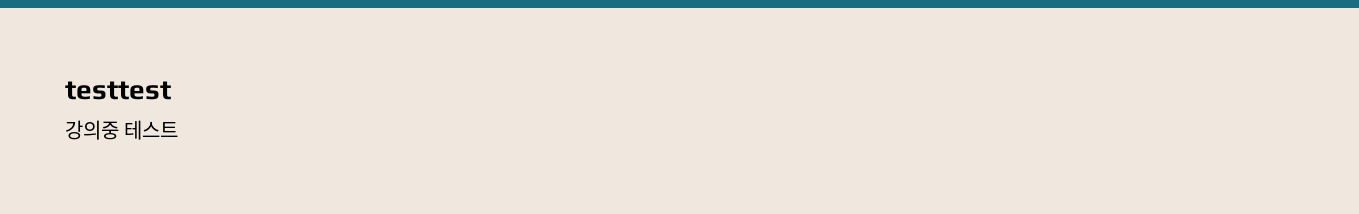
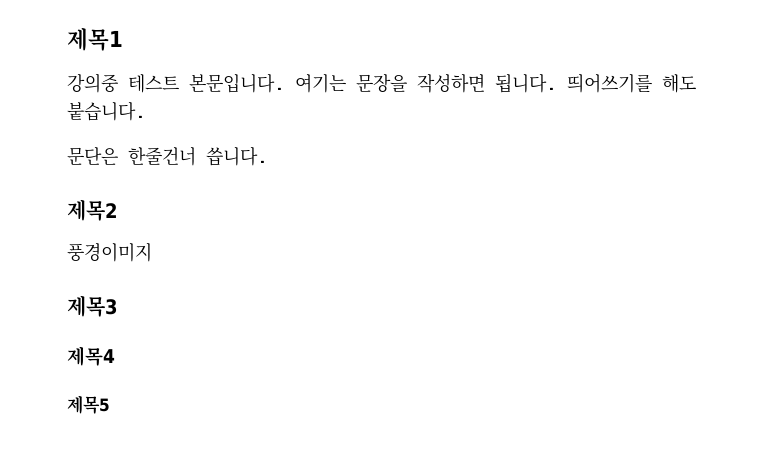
- testtest
+ 제목1
- 강의중 테스트
+ 강의중 테스트 본문입니다. 여기는 문장을 작성하면 됩니다. 띄어쓰기를 해도 붙습니다.
+ 문단은 한줄건너 씁니다.
+ 제목2
+ 풍경이미지
+ 제목3
+ 제목4
+ 제목5

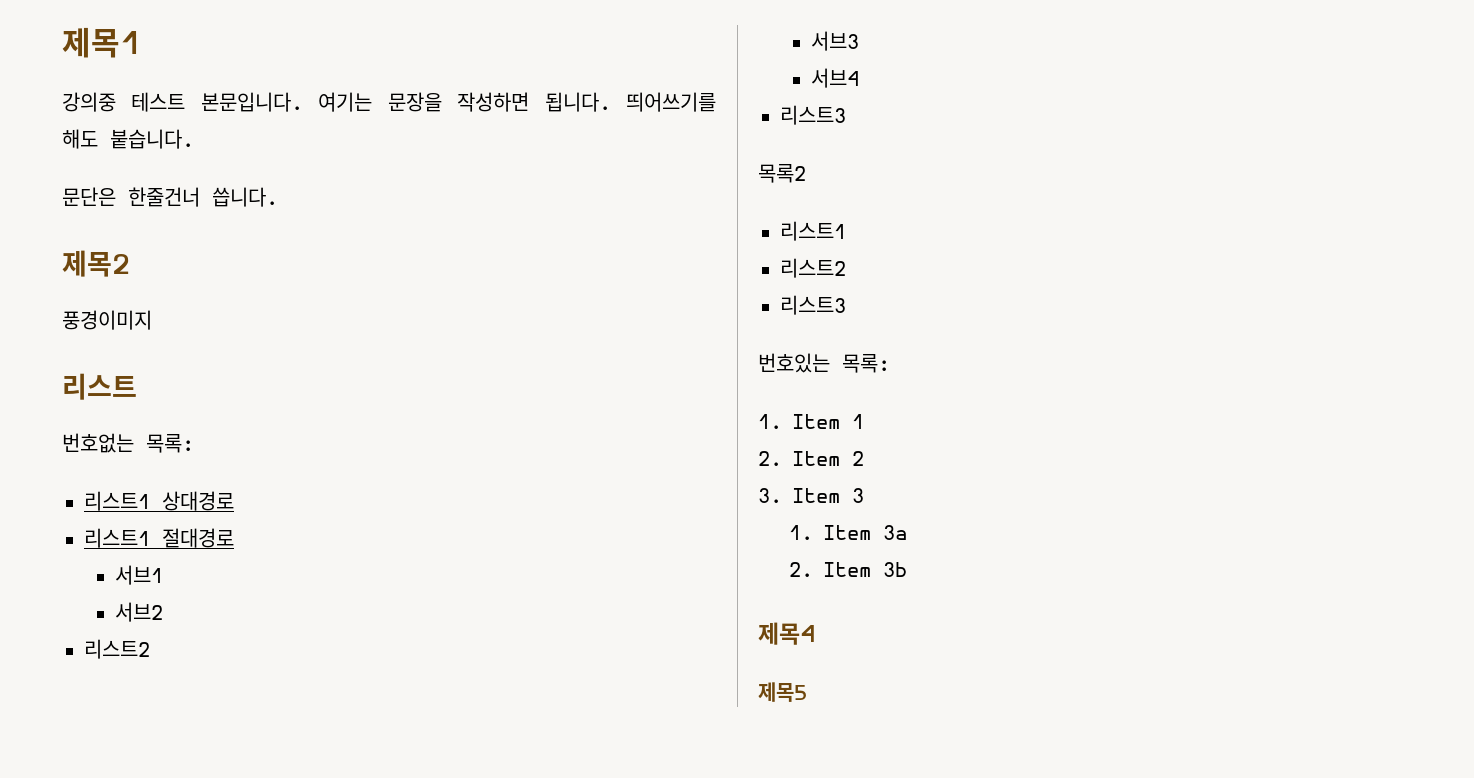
- 제목3
+ 리스트
+ 번호없는 목록:
+ 리스트1 상대경로
+ 리스트1 절대경로
+ 서브1
+ 서브2
+ 리스트2
+ 서브3
+ 서브4
+ 리스트3
+ 목록2
+ 리스트1
+ 리스트2
+ 리스트3
+ 번호있는 목록:
+ 1. Item 1
+ 2. Item 2
+ 3. Item 3
+ 1. Item 3a
+ 2. Item 3b

